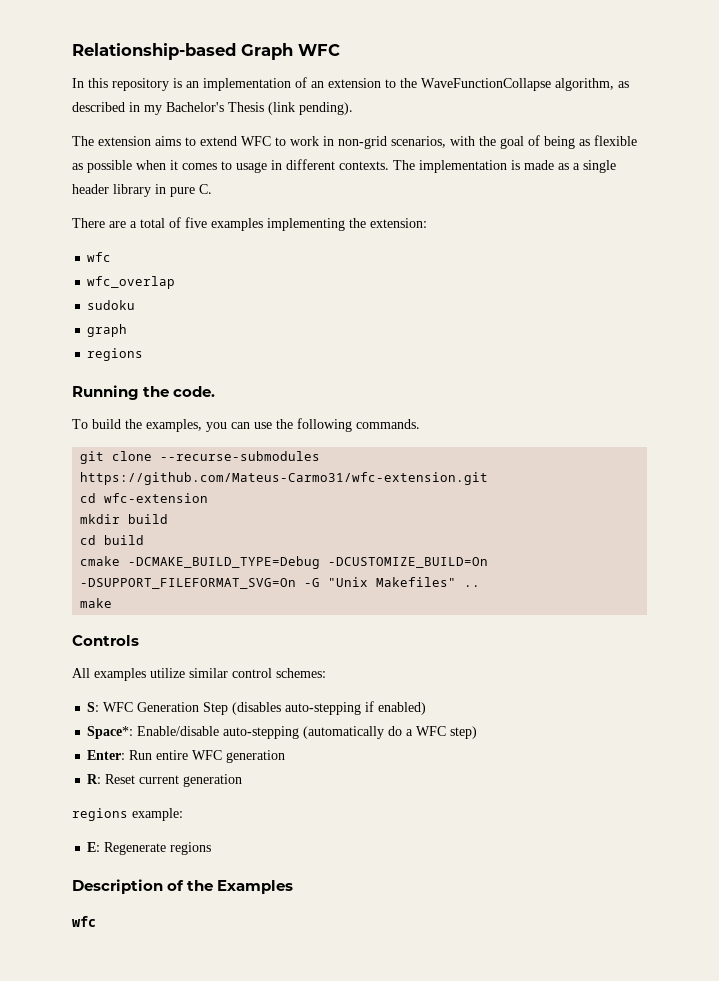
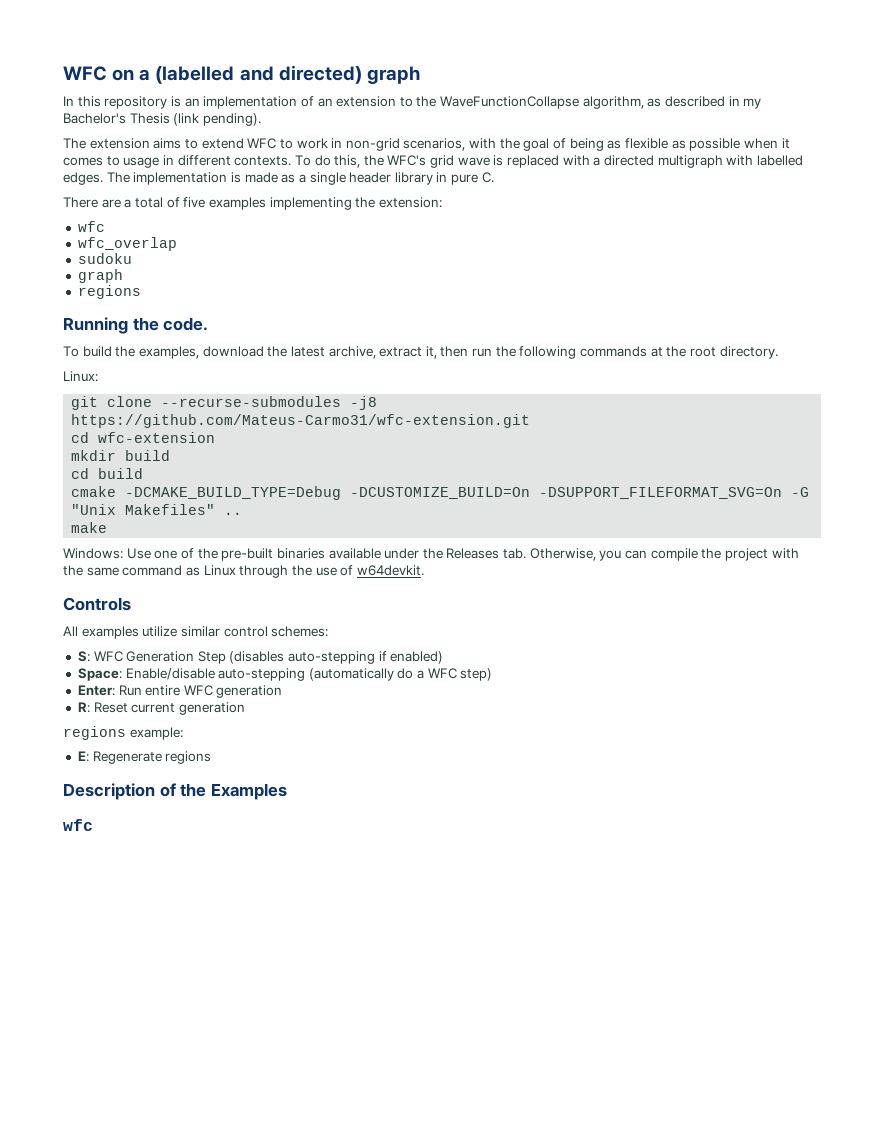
- Relationship-based Graph WFC
+ WFC on a (labelled and directed) graph
+ To do this, the WFC's grid wave is replaced with a directed multigraph with labelled edges.
- To build the examples, you can use the following commands.
+ To build the examples, download the latest archive, extract it, then run the following commands at the root directory.
+ Linux:
- git clone --recurse-submodules https://github.com/Mateus-Carmo31/wfc-extension.git
+ git clone --recurse-submodules -j8 https://github.com/Mateus-Carmo31/wfc-extension.git
+ Windows: Use one of the pre-built binaries available under the Releases tab. Otherwise, you can compile the project with the same command as Linux through the use of w64devkit.
- Space*: Enable/disable auto-stepping (automatically do a WFC step)
+ Space: Enable/disable auto-stepping (automatically do a WFC step)

